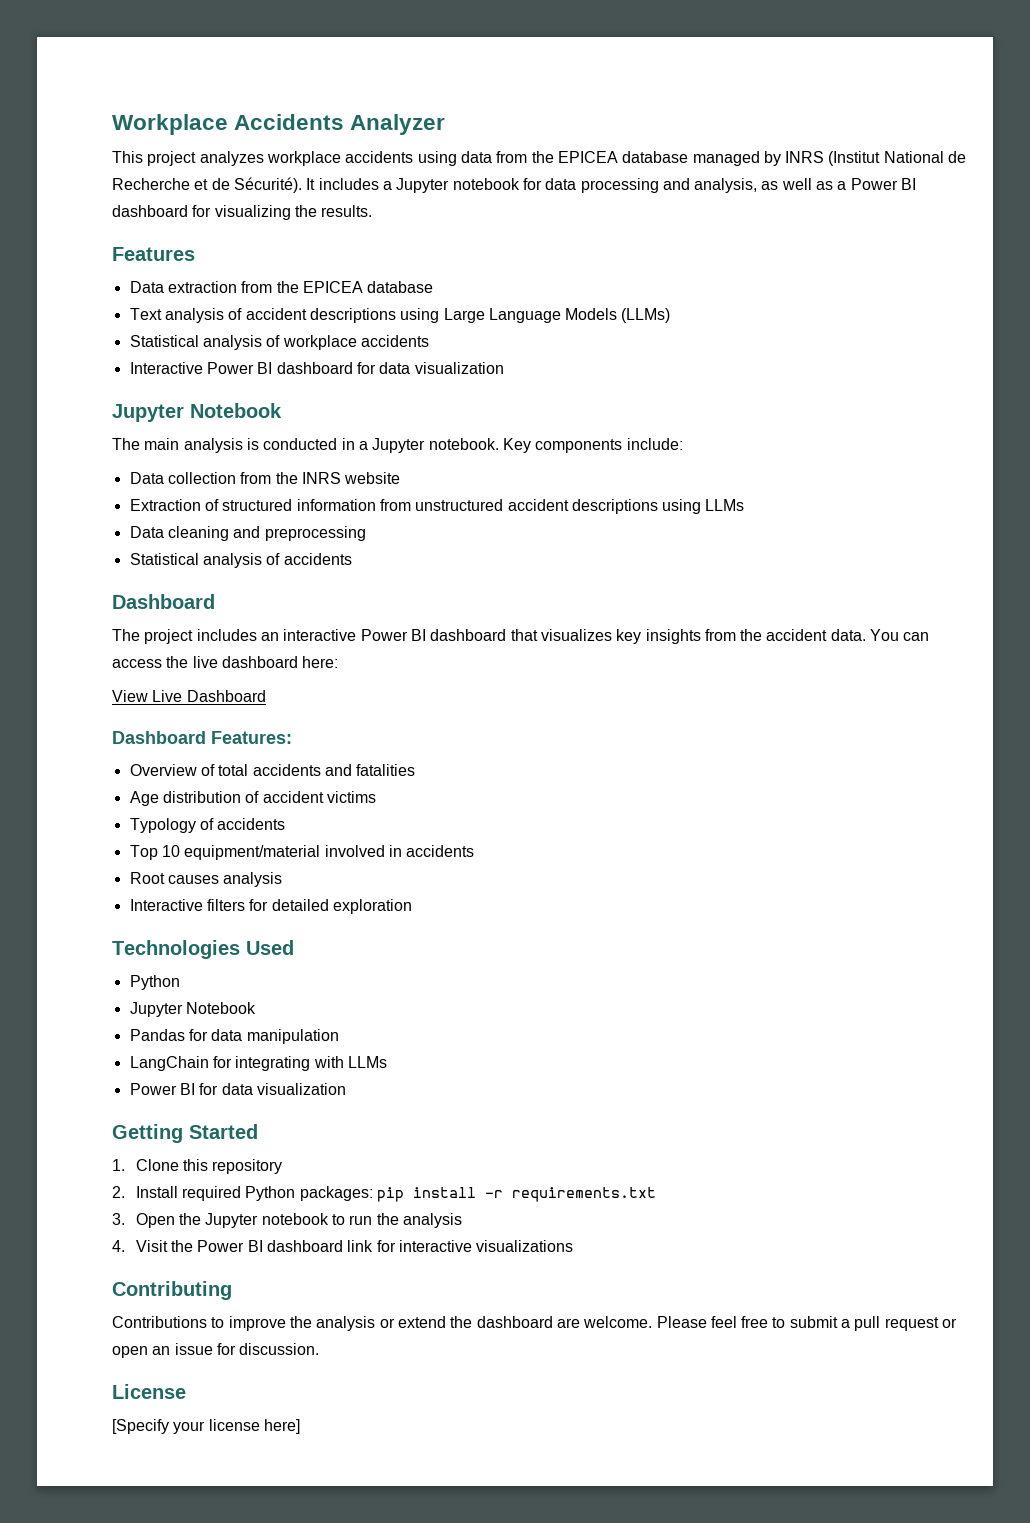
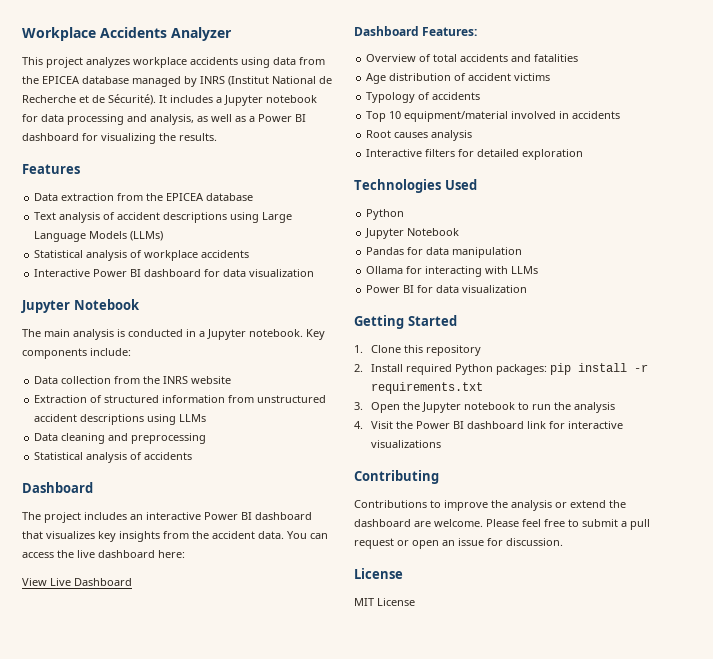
- LangChain for integrating with LLMs
+ Ollama for interacting with LLMs
- [Specify your license here]
+ MIT License

